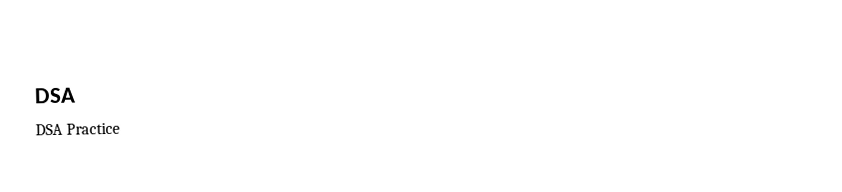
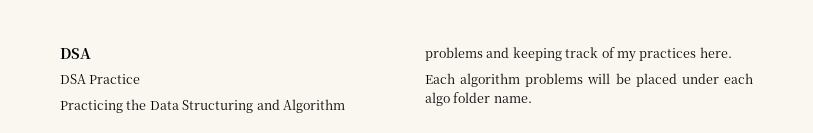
+ Practicing the Data Structuring and Algorithm problems and keeping track of my practices here.
+ Each algorithm problems will be placed under each algo folder name.

